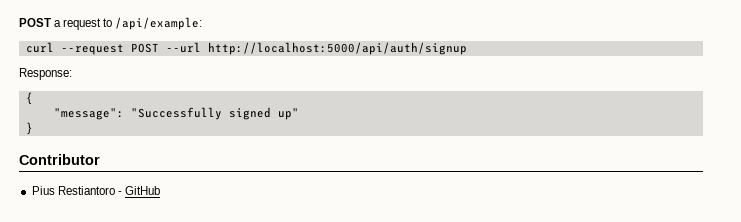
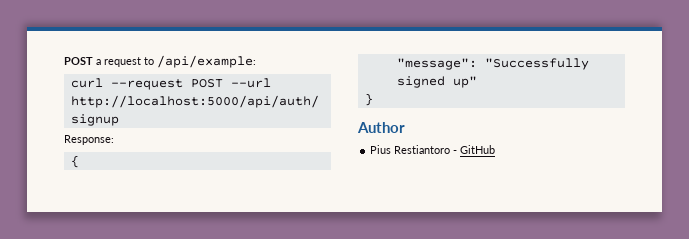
- Contributor
+ Author

